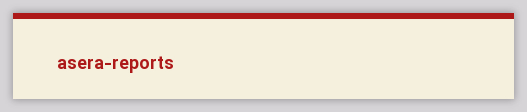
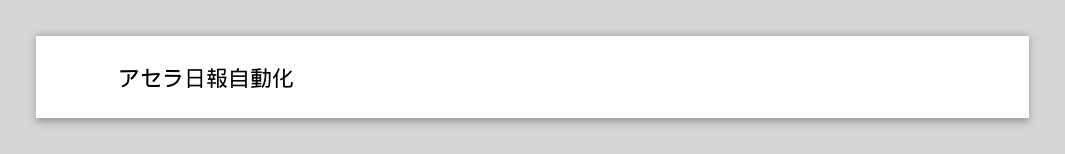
- asera-reports
+ アセラ日報自動化

